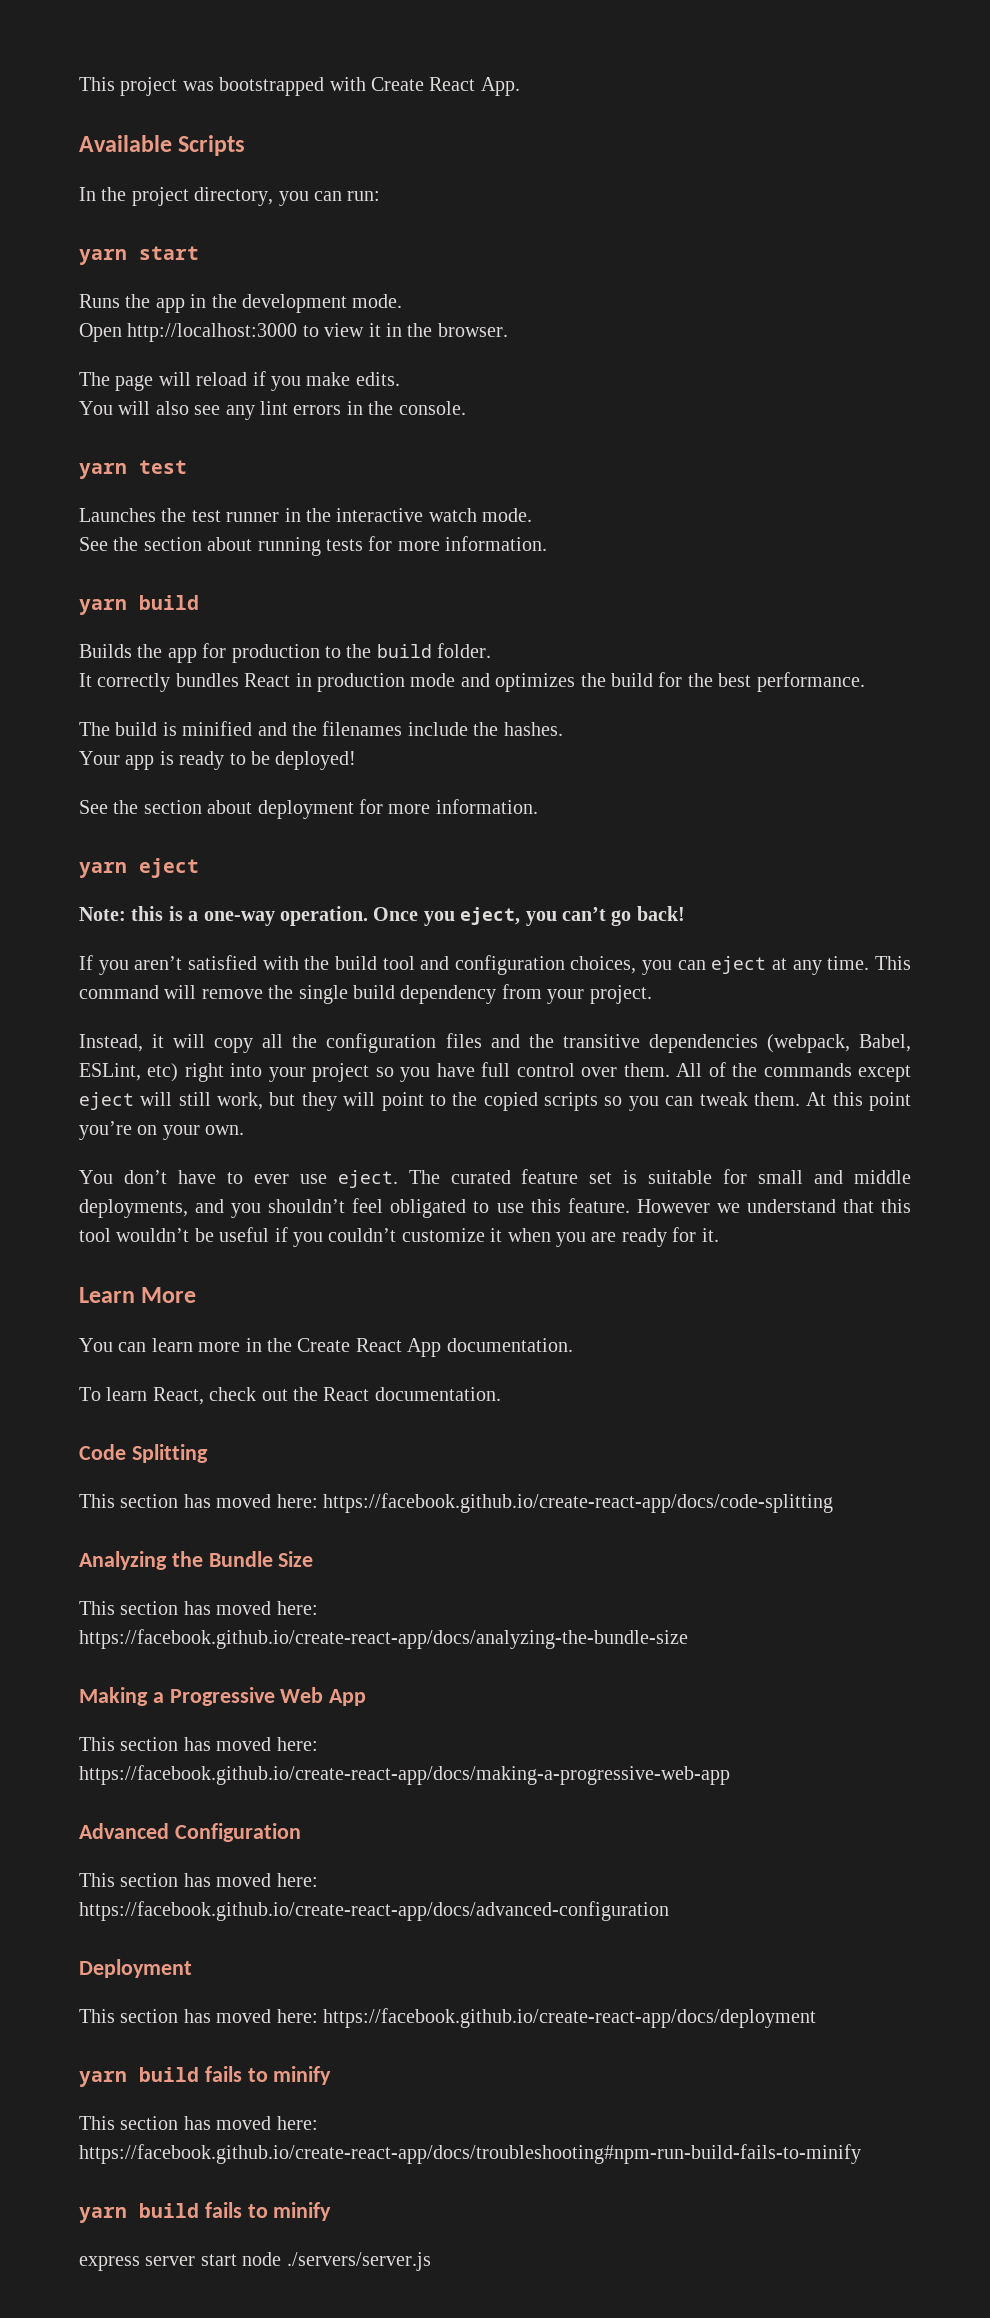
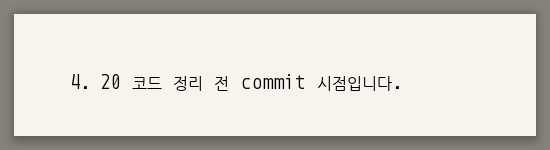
- This project was bootstrapped with Create React App.
- Available Scripts
- In the project directory, you can run:
- yarn start
- Runs the app in the development mode.
- Open http://localhost:3000 to view it in the browser.
- The page will reload if you make edits.
- You will also see any lint errors in the console.
- yarn test
- Launches the test runner in the interactive watch mode.
- See the section about running tests for more information.
- yarn build
- Builds the app for production to the build folder.
- It correctly bundles React in production mode and optimizes the build for the best performance.
- The build is minified and the filenames include the hashes.
- Your app is ready to be deployed!
- See the section about deployment for more information.
- yarn eject
- Note: this is a one-way operation. Once you eject, you can’t go back!
- If you aren’t satisfied with the build tool and configuration choices, you can eject at any time. This command will remove the single build dependency from your project.
- Instead, it will copy all the configuration files and the transitive dependencies (webpack, Babel, ESLint, etc) right into your project so you have full control over them. All of the commands except eject will still work, but they will point to the copied scripts so you can tweak them. At this point you’re on your own.
- You don’t have to ever use eject. The curated feature set is suitable for small and middle deployments, and you shouldn’t feel obligated to use this feature. However we understand that this tool wouldn’t be useful if you couldn’t customize it when you are ready for it.
- Learn More
- You can learn more in the Create React App documentation.
- To learn React, check out the React documentation.
- Code Splitting
- This section has moved here: https://facebook.github.io/create-react-app/docs/code-splitting
- Analyzing the Bundle Size
- This section has moved here: https://facebook.github.io/create-react-app/docs/analyzing-the-bundle-size
- Making a Progressive Web App
- This section has moved here: https://facebook.github.io/create-react-app/docs/making-a-progressive-web-app
- Advanced Configuration
- This section has moved here: https://facebook.github.io/create-react-app/docs/advanced-configuration
- Deployment
- This section has moved here: https://facebook.github.io/create-react-app/docs/deployment
- yarn build fails to minify
- This section has moved here: https://facebook.github.io/create-react-app/docs/troubleshooting#npm-run-build-fails-to-minify
- yarn build fails to minify
- express server start node ./servers/server.js
+ 4. 20 코드 정리 전 commit 시점입니다.

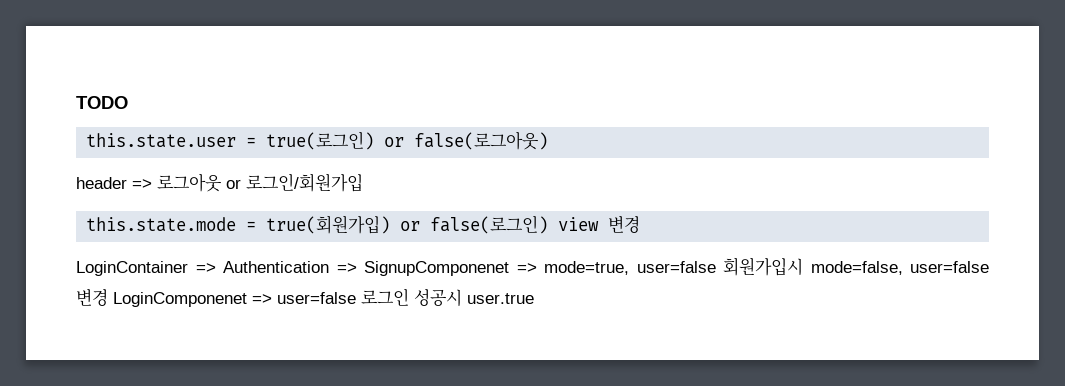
- 4. 20 코드 정리 전 commit 시점입니다.
+ TODO
+ this.state.user = true(로그인) or false(로그아웃)
+ header => 로그아웃 or 로그인/회원가입
+ this.state.mode = true(회원가입) or false(로그인) view 변경
+ LoginContainer => Authentication => SignupComponenet => mode=true, user=false 회원가입시 mode=false, user=false 변경 LoginComponenet => user=false 로그인 성공시 user.true

